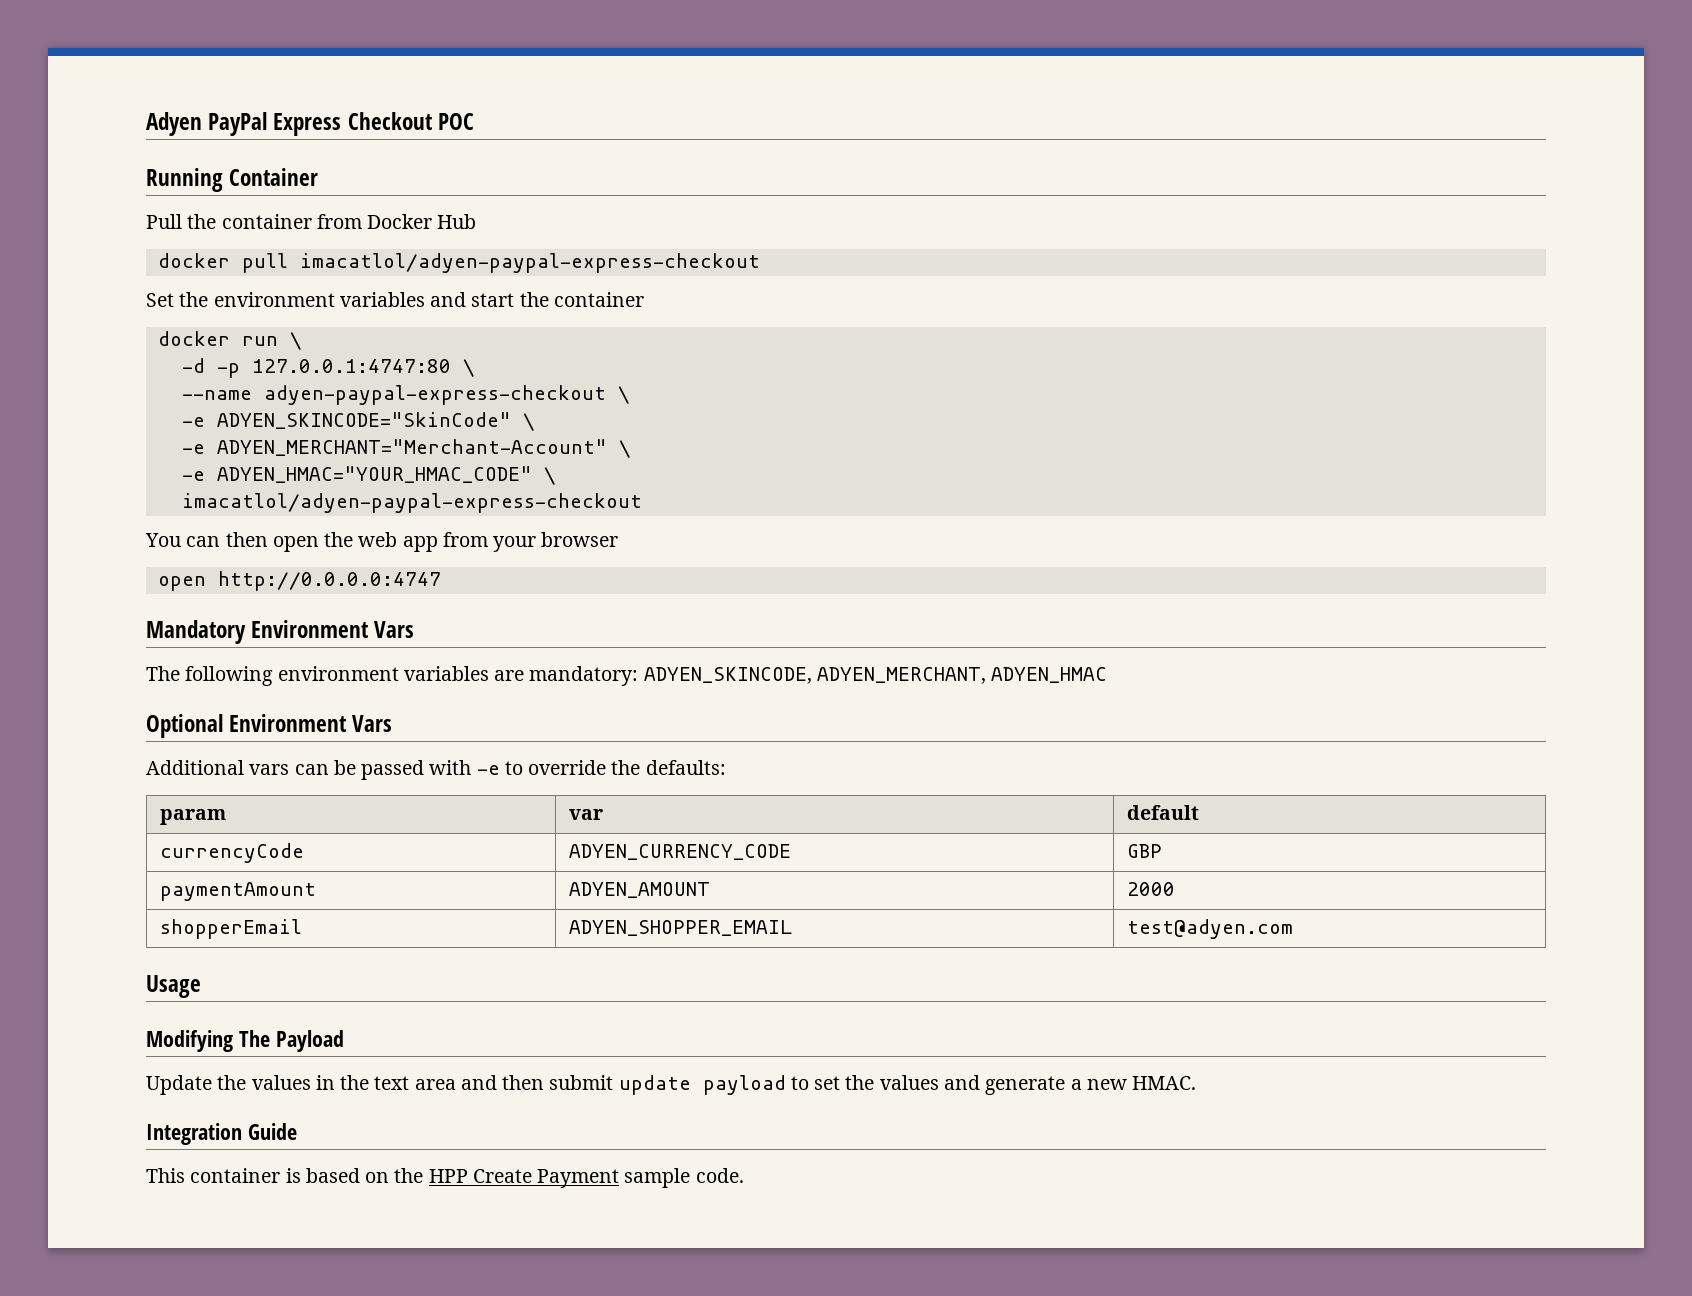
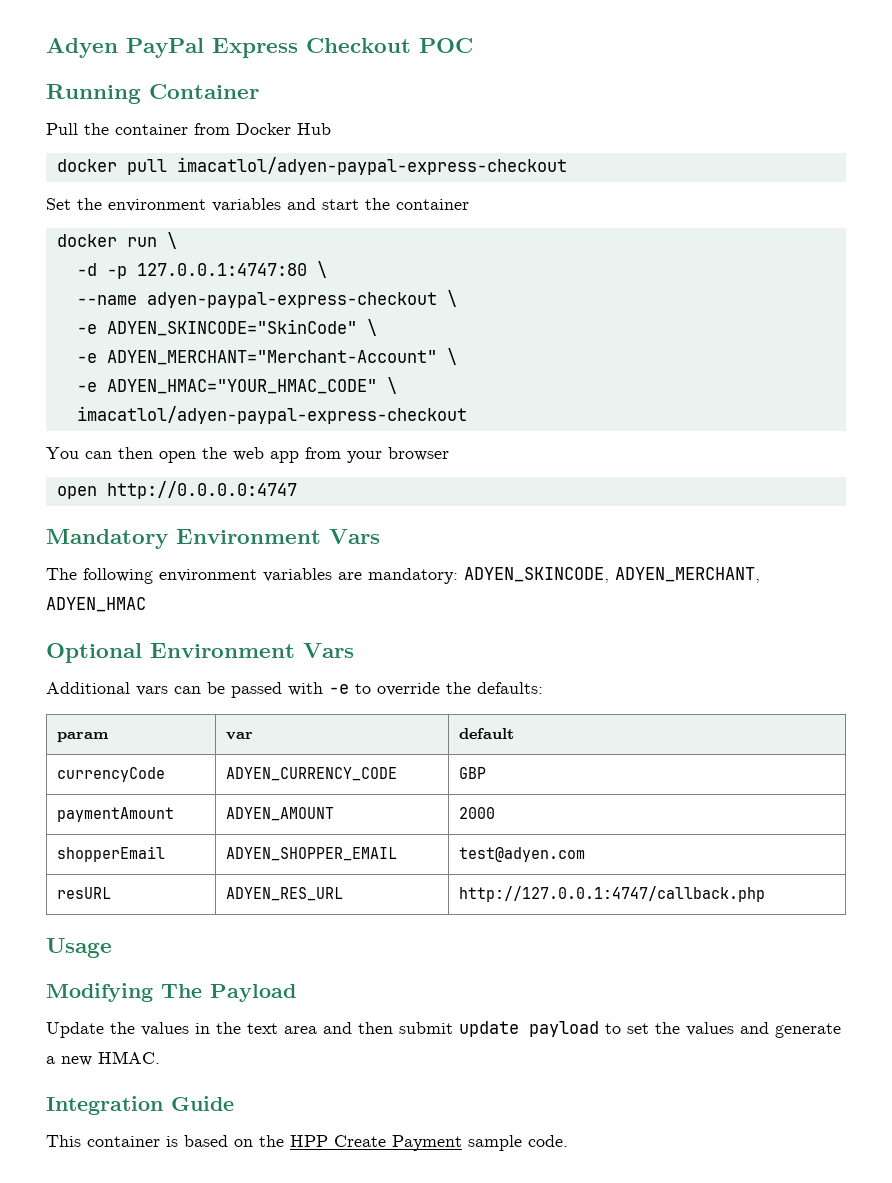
+ resURL | ADYEN_RES_URL | http://127.0.0.1:4747/callback.php

